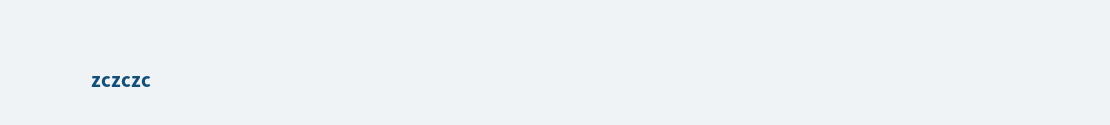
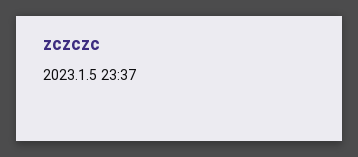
+ 2023.1.5 23:37

